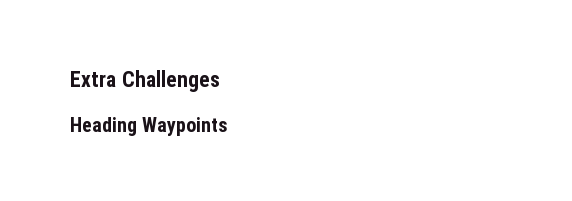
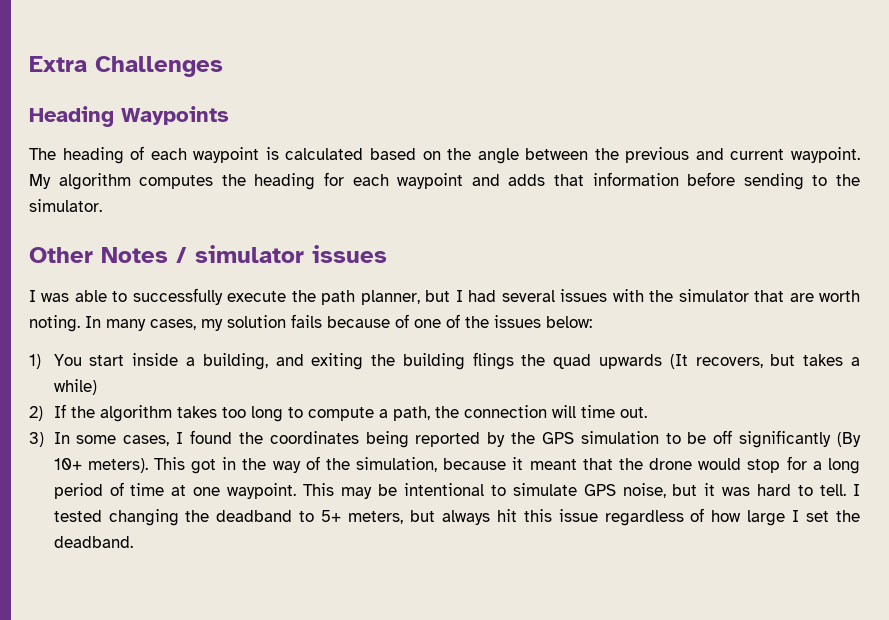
+ The heading of each waypoint is calculated based on the angle between the previous and current waypoint. My algorithm computes the heading for each waypoint and adds that information before sending to the simulator.
+ Other Notes / simulator issues
+ I was able to successfully execute the path planner, but I had several issues with the simulator that are worth noting. In many cases, my solution fails because of one of the issues below:
+ 1) You start inside a building, and exiting the building flings the quad upwards (It recovers, but takes a while)
+ 2) If the algorithm takes too long to compute a path, the connection will time out.
+ 3) In some cases, I found the coordinates being reported by the GPS simulation to be off significantly (By 10+ meters). This got in the way of the simulation, because it meant that the drone would stop for a long period of time at one waypoint. This may be intentional to simulate GPS noise, but it was hard to tell. I tested changing the deadband to 5+ meters, but always hit this issue regardless of how large I set the deadband.

